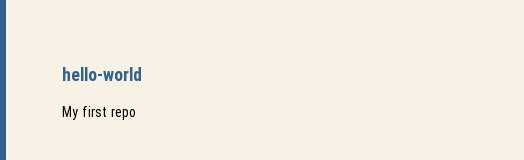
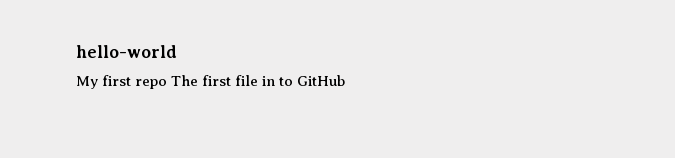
- My first repo
+ My first repo The first file in to GitHub

